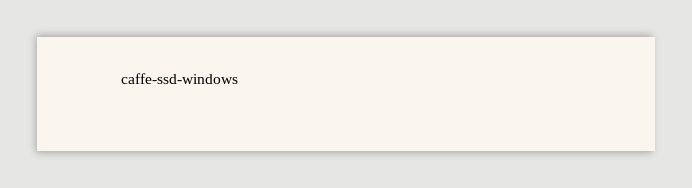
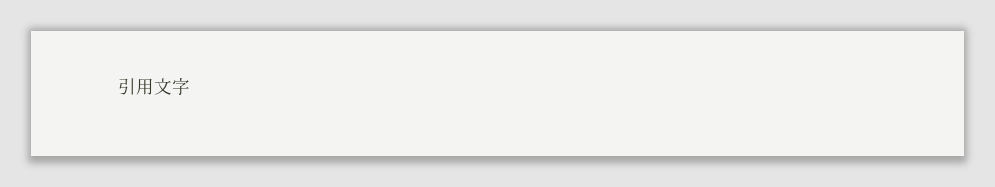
- caffe-ssd-windows
+ 引用文字

